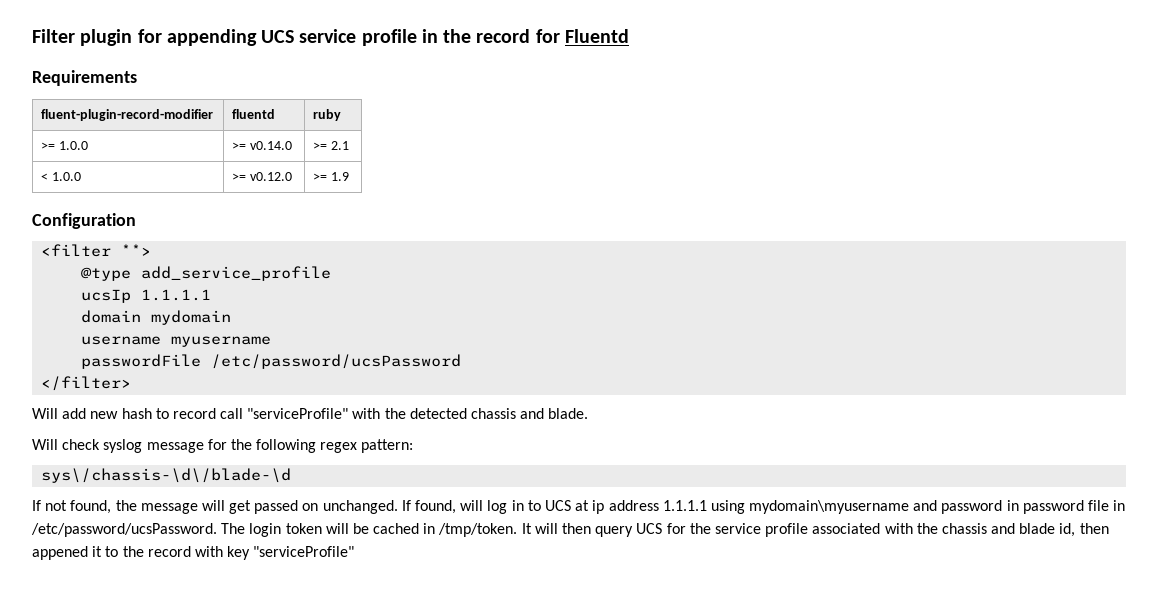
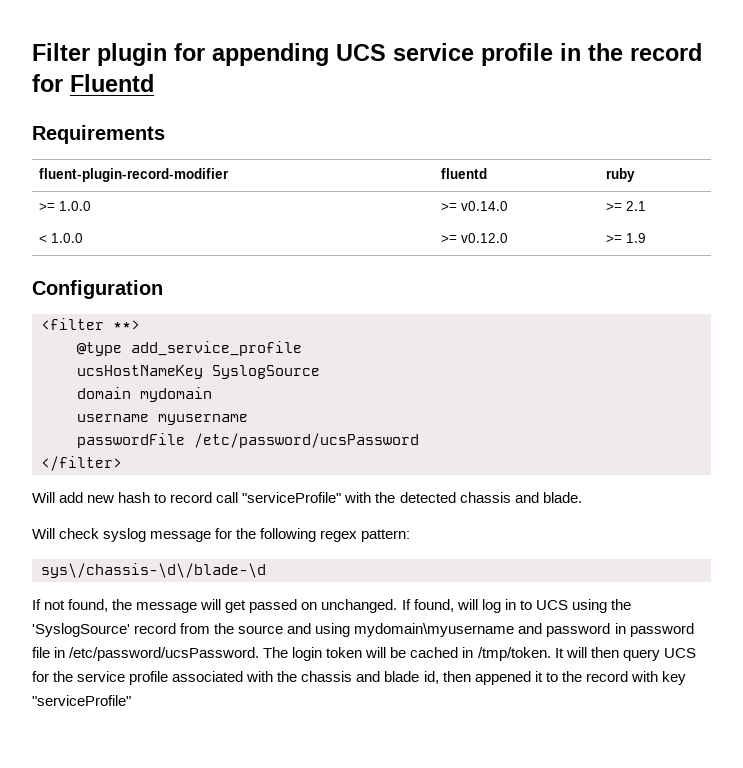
- ucsIp 1.1.1.1
+ ucsHostNameKey SyslogSource
- If found, will log in to UCS at ip address 1.1.1.1 using mydomain\myusername and password in password file in /etc/password/ucsPassword.
+ If found, will log in to UCS using the 'SyslogSource' record from the source and using mydomain\myusername and password in password file in /etc/password/ucsPassword.

